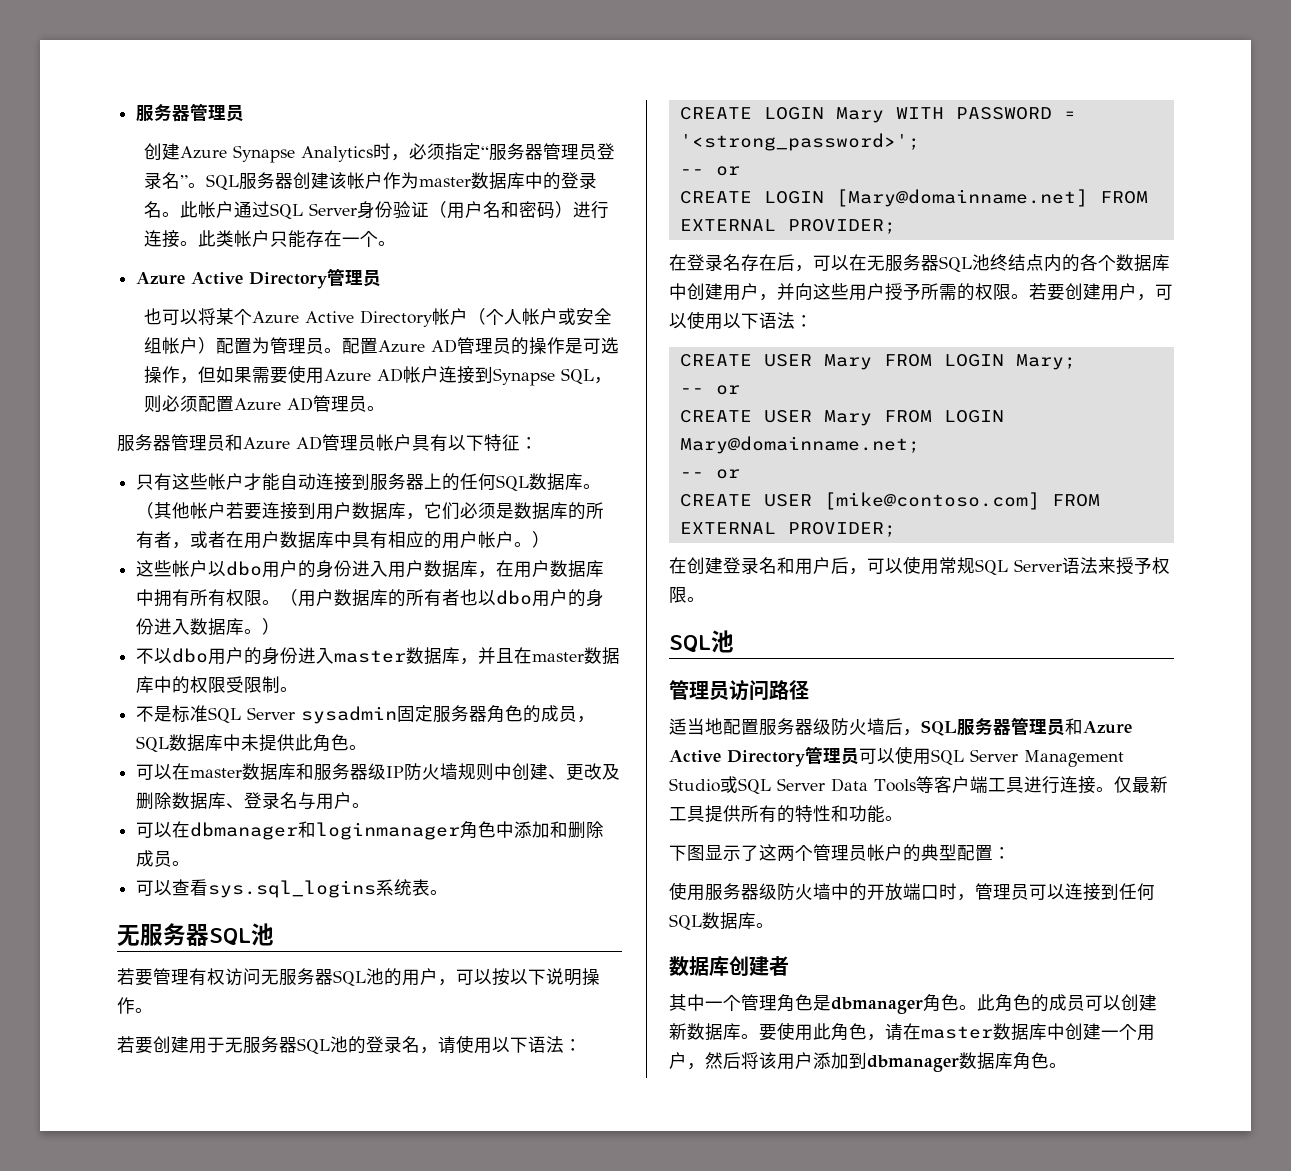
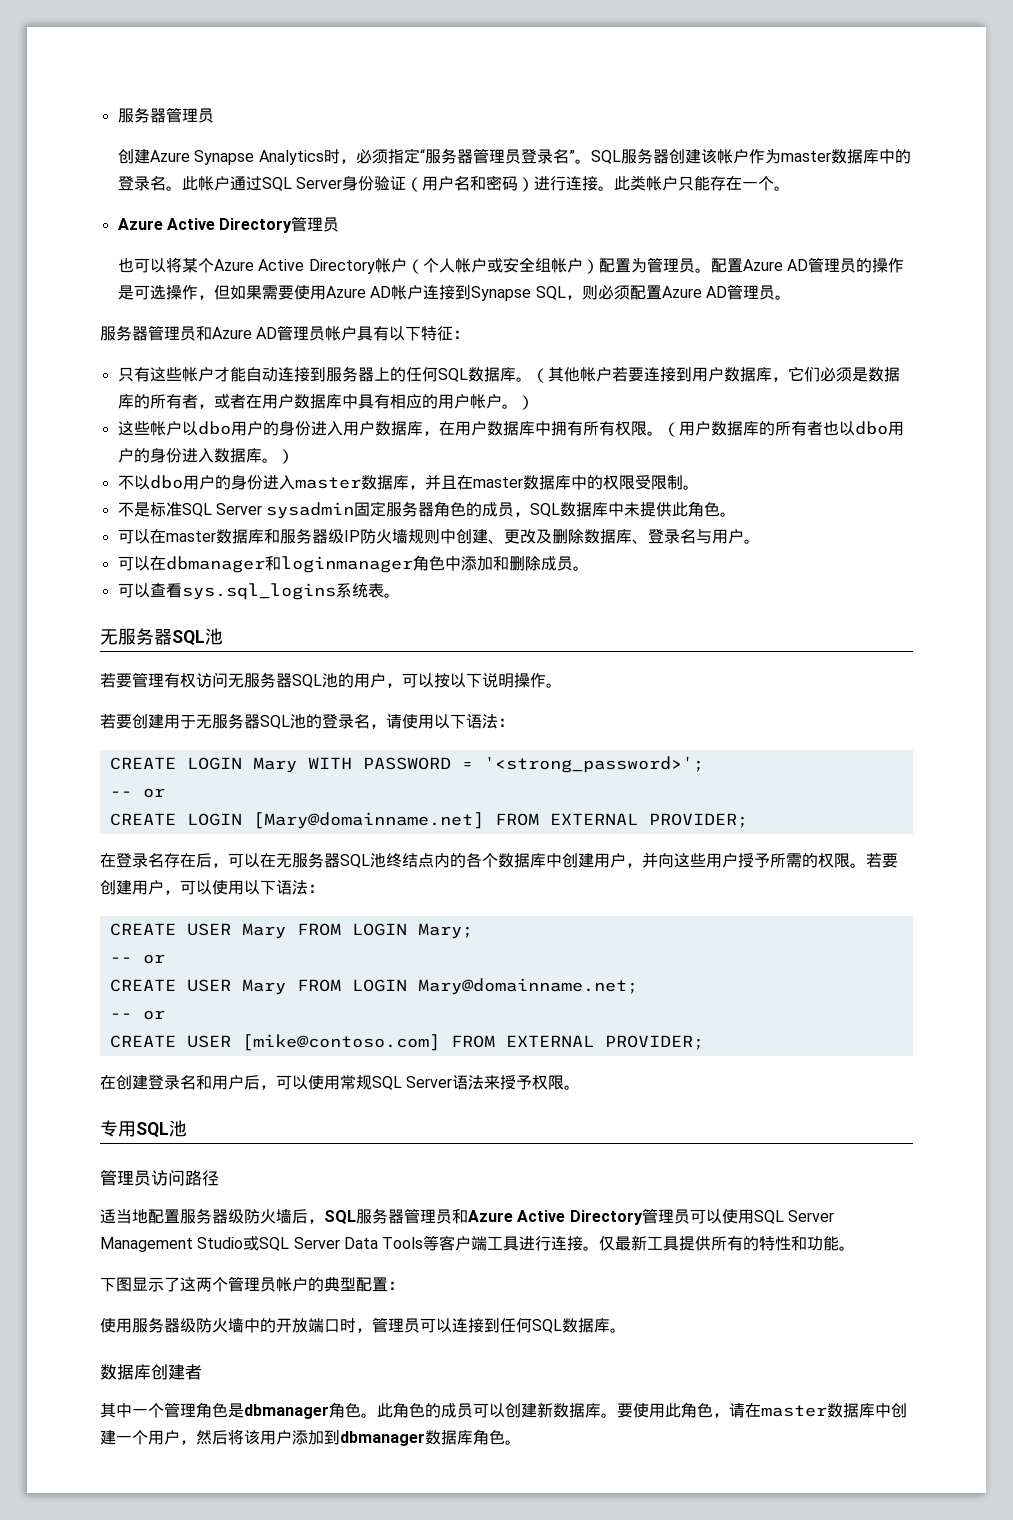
  在创建登录名和用户后，可以使用常规SQL Server语法来授予权限。
- SQL池
+ 专用SQL池

